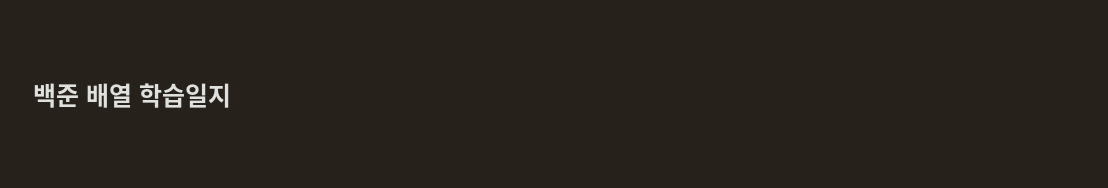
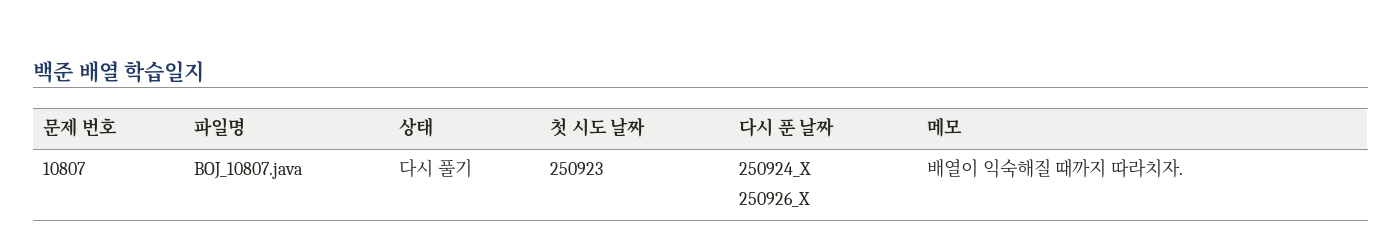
+ 문제 번호 | 파일명 | 상태 | 첫 시도 날짜 | 다시 푼 날짜 | 메모
+ 10807 | BOJ_10807.java | 다시 풀기 | 250923 | 250924_X
+ 250926_X | 배열이 익숙해질 때까지 따라치자.

